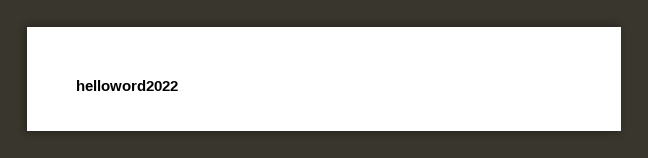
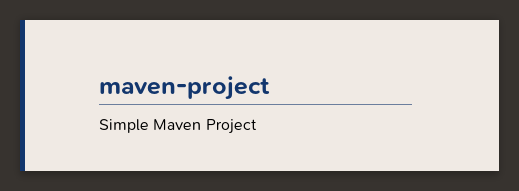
- helloword2022
+ maven-project
+ Simple Maven Project

